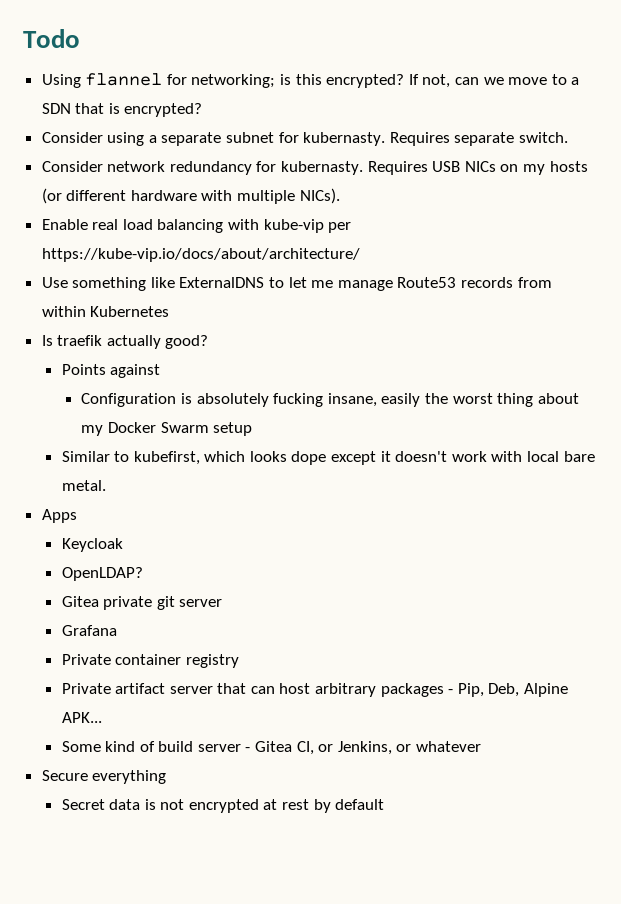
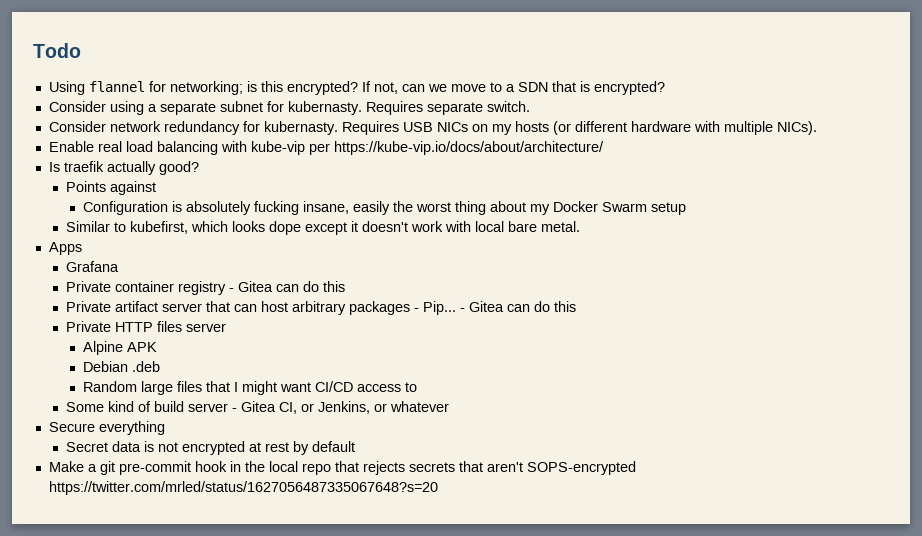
- Use something like ExternalDNS to let me manage Route53 records from within Kubernetes
- Keycloak
- OpenLDAP?
- Gitea private git server
- Private container registry
+ Private container registry - Gitea can do this
- Private artifact server that can host arbitrary packages - Pip, Deb, Alpine APK...
+ Private artifact server that can host arbitrary packages - Pip... - Gitea can do this
+ Private HTTP files server
+ Alpine APK
+ Debian .deb
+ Random large files that I might want CI/CD access to
+ Make a git pre-commit hook in the local repo that rejects secrets that aren't SOPS-encrypted https://twitter.com/mrled/status/1627056487335067648?s=20

